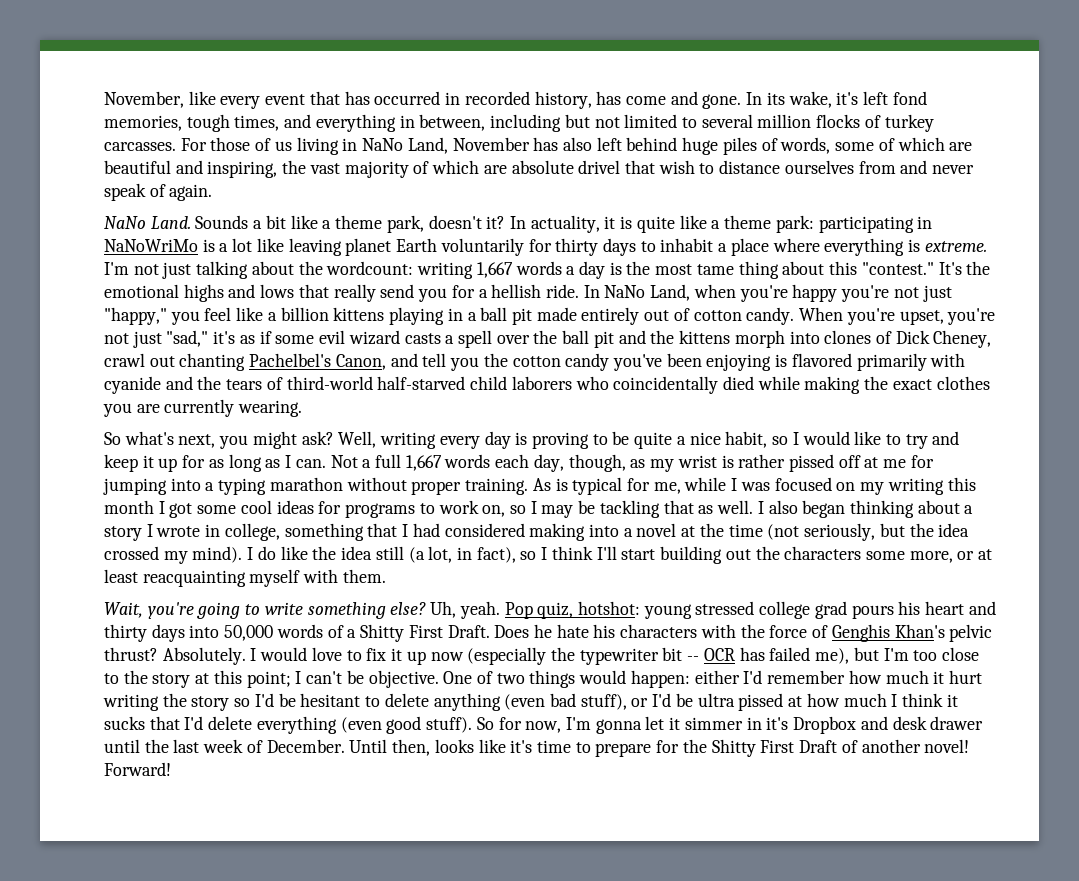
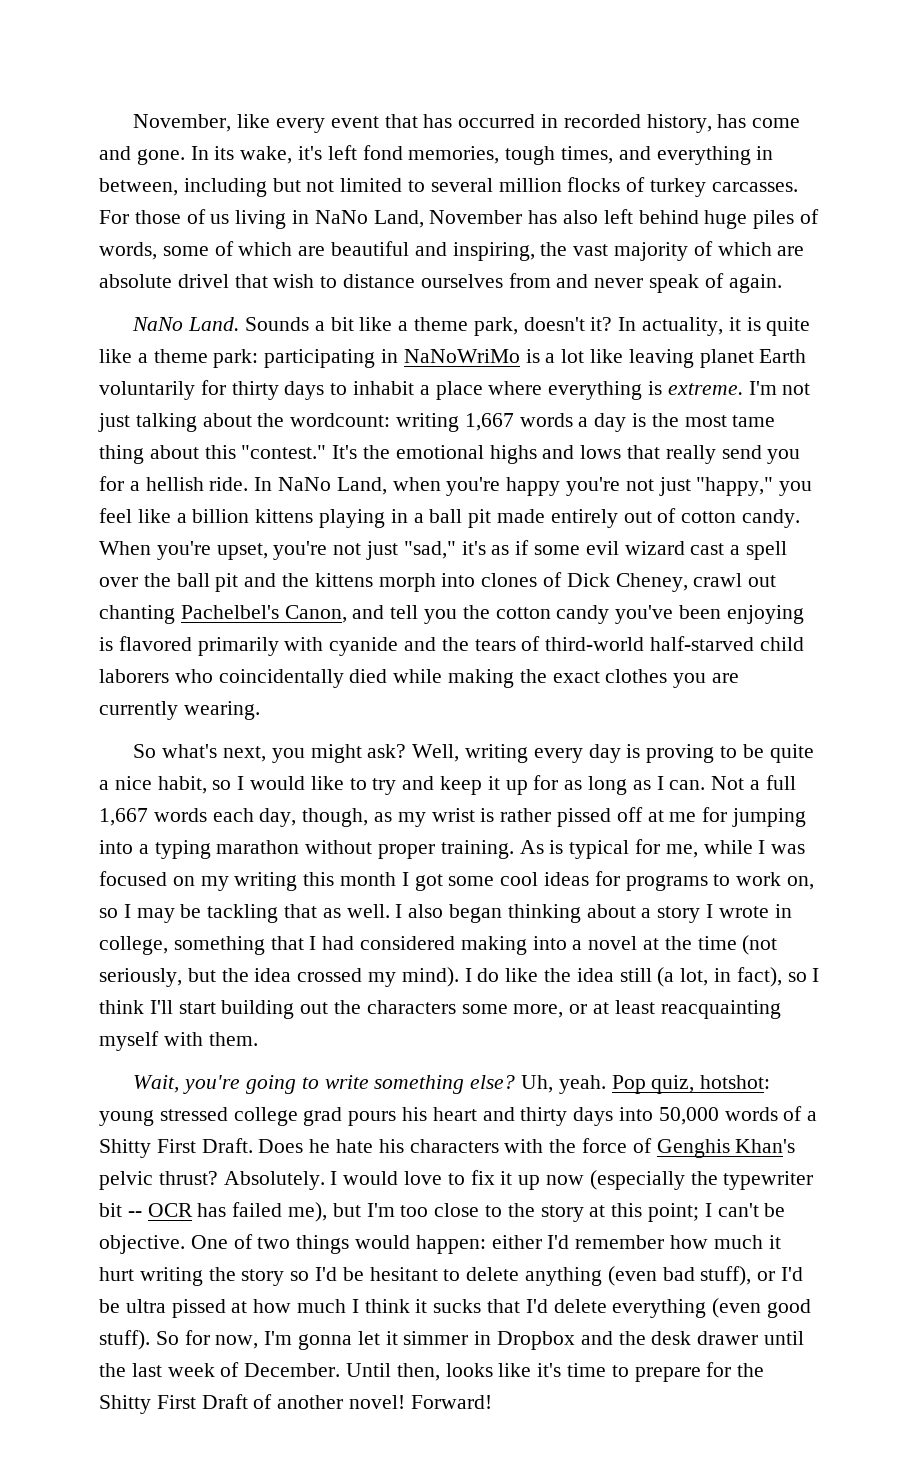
- When you're upset, you're not just "sad," it's as if some evil wizard casts a spell over the ball pit and the kittens morph into clones of Dick Cheney, crawl out chanting Pachelbel's Canon, and tell you the cotton candy you've been enjoying is flavored primarily with cyanide and the tears of third-world half-starved child laborers who coincidentally died while making the exact clothes you are currently wearing.
+ When you're upset, you're not just "sad," it's as if some evil wizard cast a spell over the ball pit and the kittens morph into clones of Dick Cheney, crawl out chanting Pachelbel's Canon, and tell you the cotton candy you've been enjoying is flavored primarily with cyanide and the tears of third-world half-starved child laborers who coincidentally died while making the exact clothes you are currently wearing.
- So for now, I'm gonna let it simmer in it's Dropbox and desk drawer until the last week of December.
+ So for now, I'm gonna let it simmer in Dropbox and the desk drawer until the last week of December.

